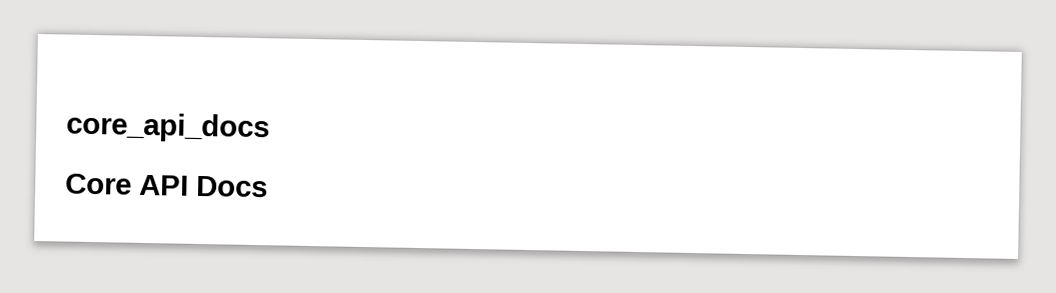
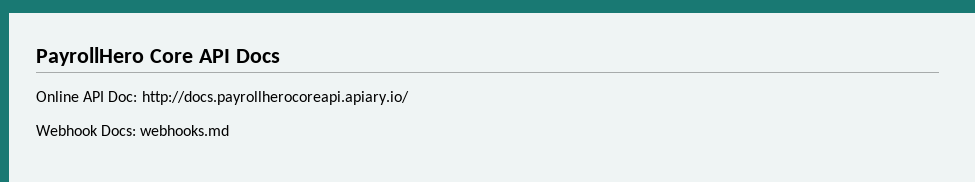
- core_api_docs
- Core API Docs
+ PayrollHero Core API Docs
+ Online API Doc: http://docs.payrollherocoreapi.apiary.io/
+ Webhook Docs: webhooks.md

